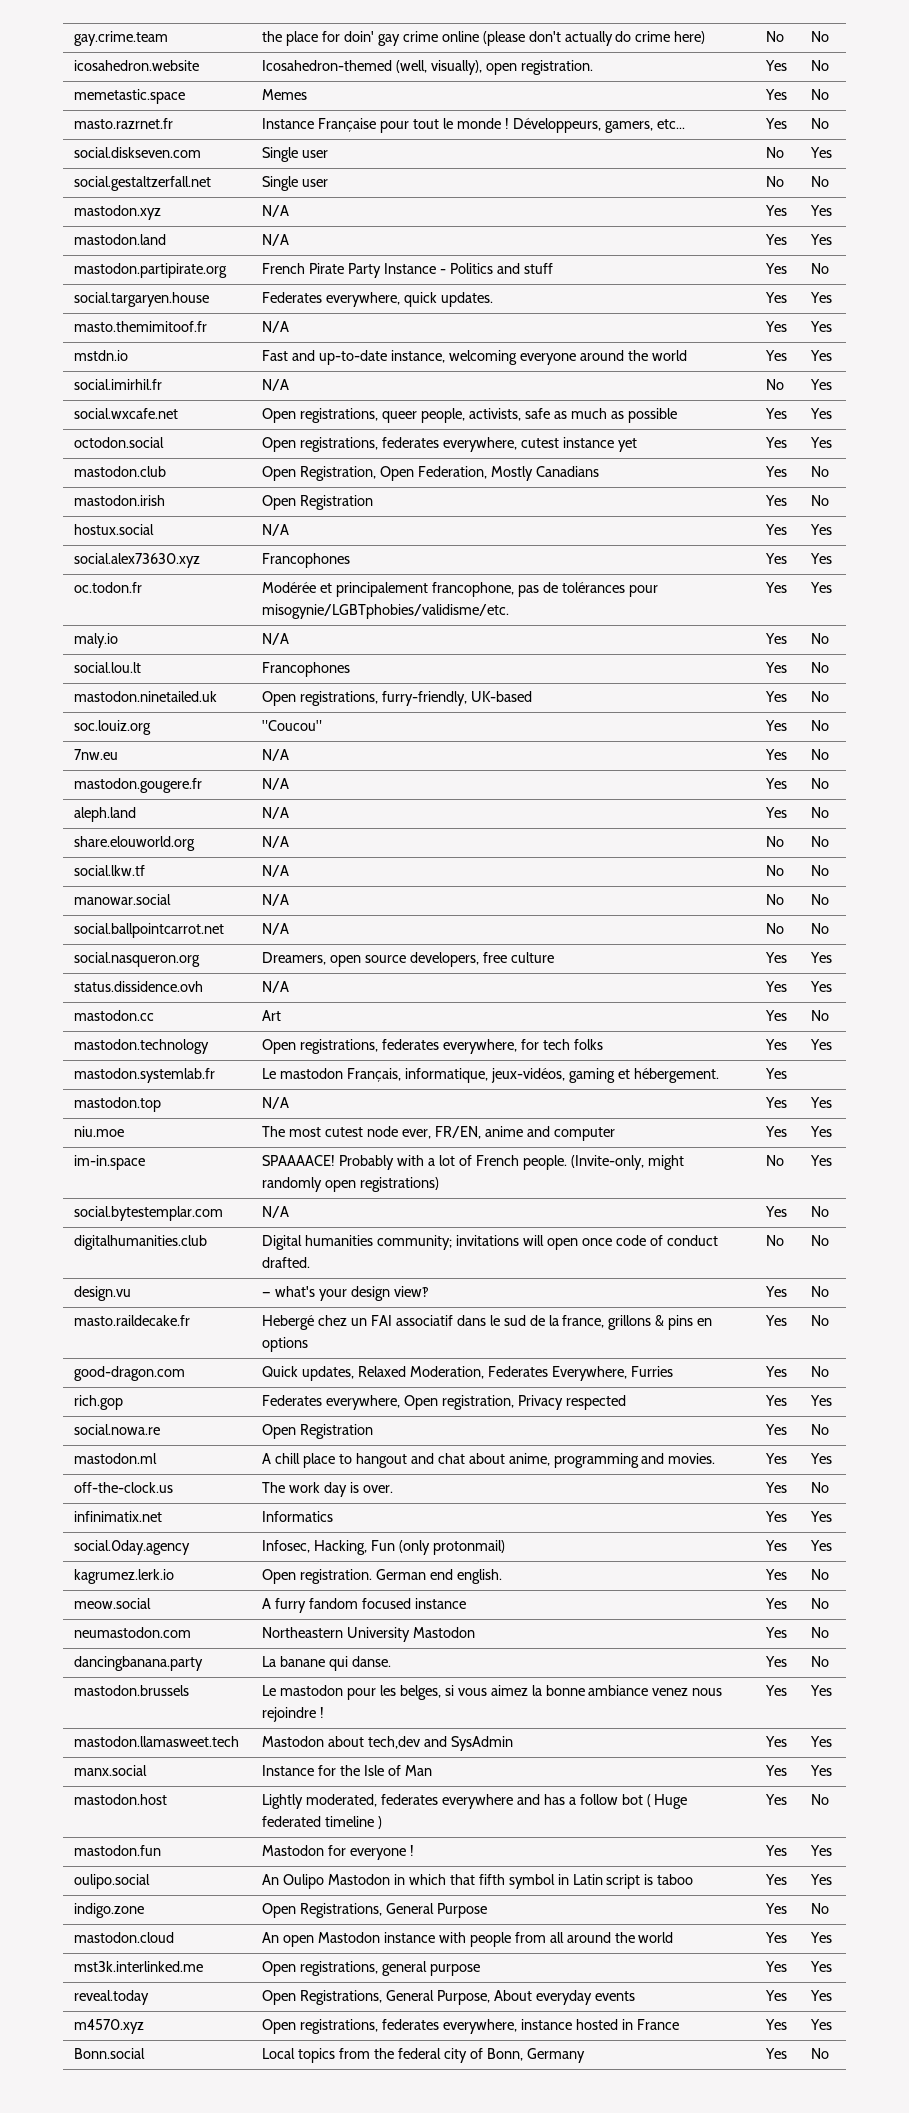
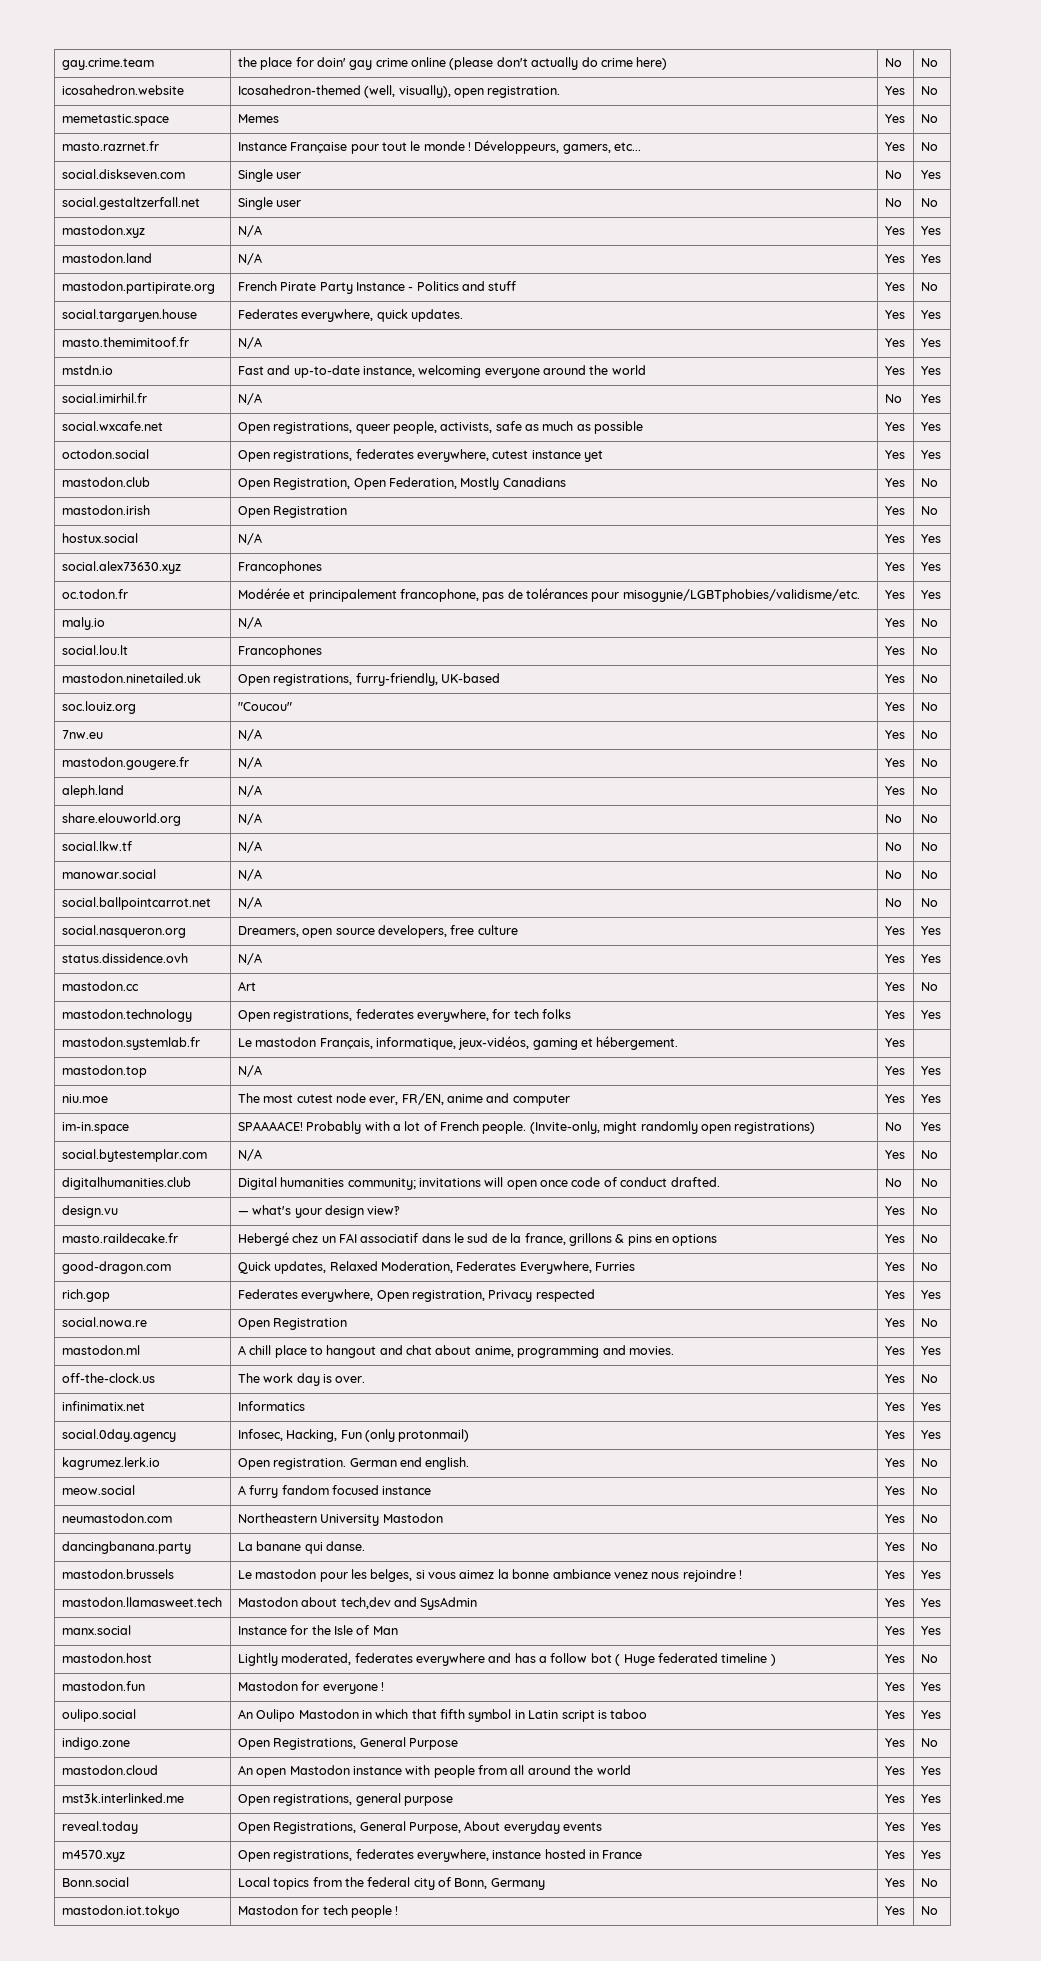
+ mastodon.iot.tokyo | Mastodon for tech people ! | Yes | No

